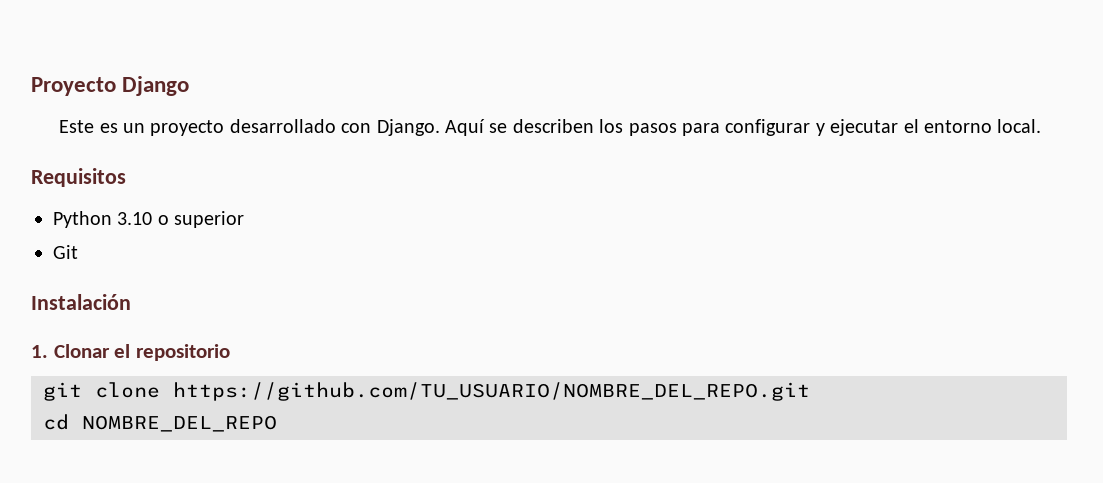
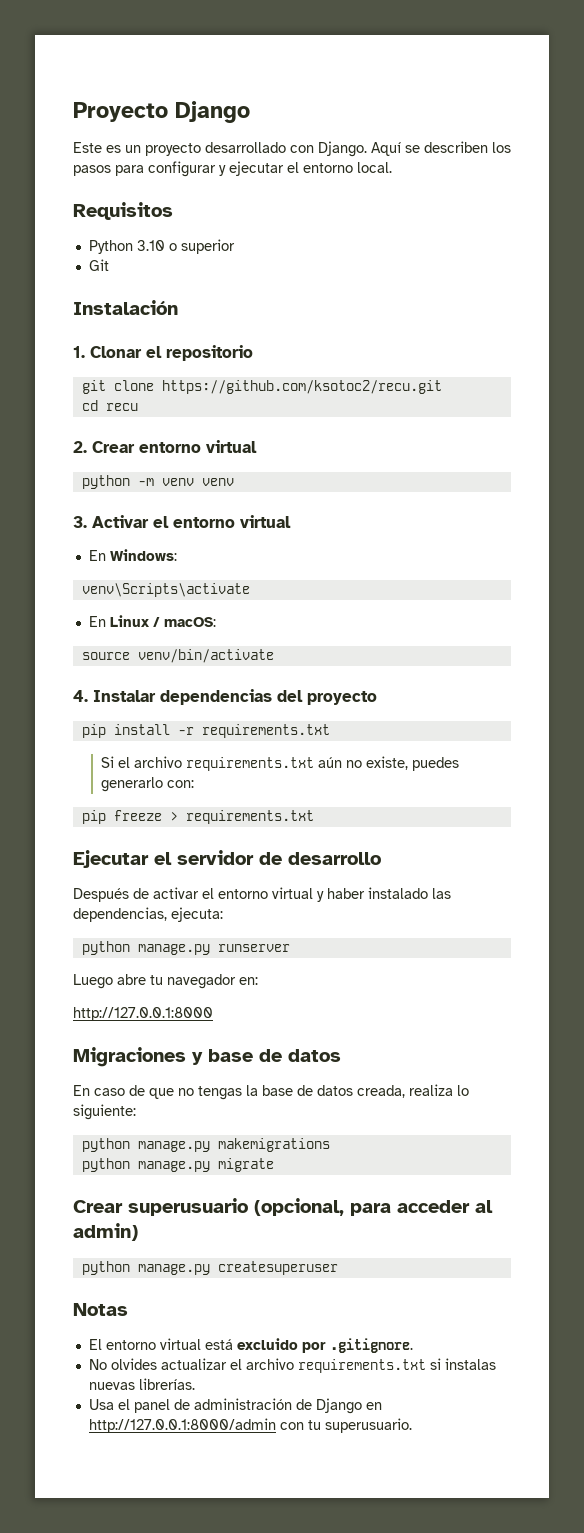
- git clone https://github.com/TU_USUARIO/NOMBRE_DEL_REPO.git
+ git clone https://github.com/ksotoc2/recu.git
- cd NOMBRE_DEL_REPO
+ cd recu
+ 2. Crear entorno virtual
+ python -m venv venv
+ 3. Activar el entorno virtual
+ En Windows:
+ venv\Scripts\activate
+ En Linux / macOS:
+ source venv/bin/activate
+ 4. Instalar dependencias del proyecto
+ pip install -r requirements.txt
+ Si el archivo requirements.txt aún no existe, puedes generarlo con:
+ pip freeze > requirements.txt
+ Ejecutar el servidor de desarrollo
+ Después de activar el entorno virtual y haber instalado las dependencias, ejecuta:
+ python manage.py runserver
+ Luego abre tu navegador en:
+ http://127.0.0.1:8000
+ Migraciones y base de datos
+ En caso de que no tengas la base de datos creada, realiza lo siguiente:
+ python manage.py makemigrations
+ python manage.py migrate
+ Crear superusuario (opcional, para acceder al admin)
+ python manage.py createsuperuser
+ Notas
+ El entorno virtual está excluido por .gitignore.
+ No olvides actualizar el archivo requirements.txt si instalas nuevas librerías.
+ Usa el panel de administración de Django en http://127.0.0.1:8000/admin con tu superusuario.

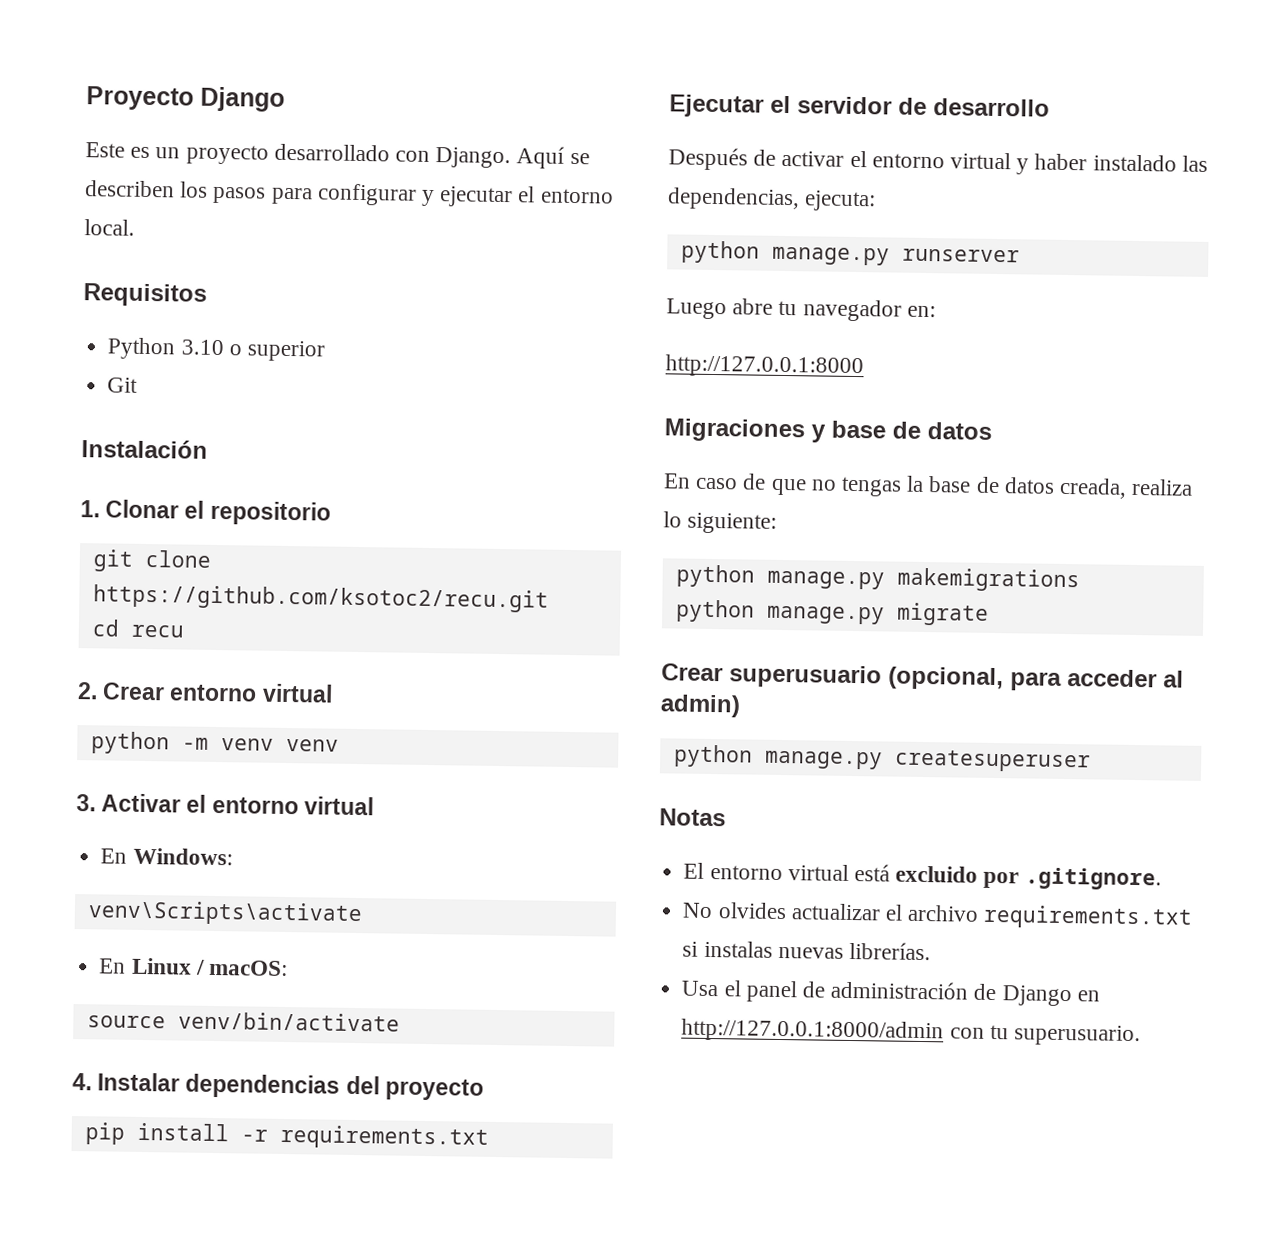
- Si el archivo requirements.txt aún no existe, puedes generarlo con:
- pip freeze > requirements.txt

